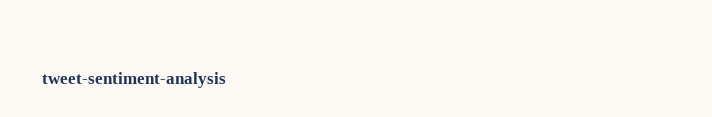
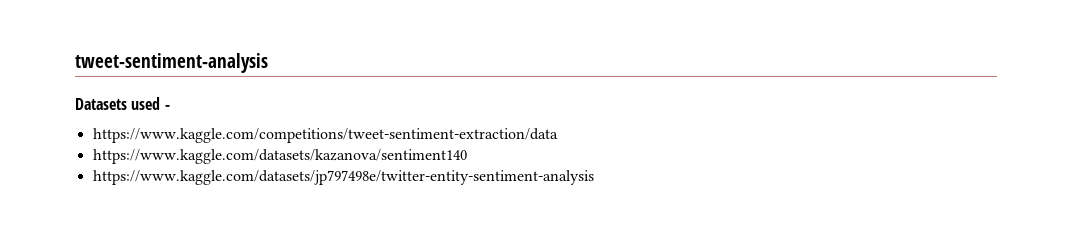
+ Datasets used -
+ https://www.kaggle.com/competitions/tweet-sentiment-extraction/data
+ https://www.kaggle.com/datasets/kazanova/sentiment140
+ https://www.kaggle.com/datasets/jp797498e/twitter-entity-sentiment-analysis

